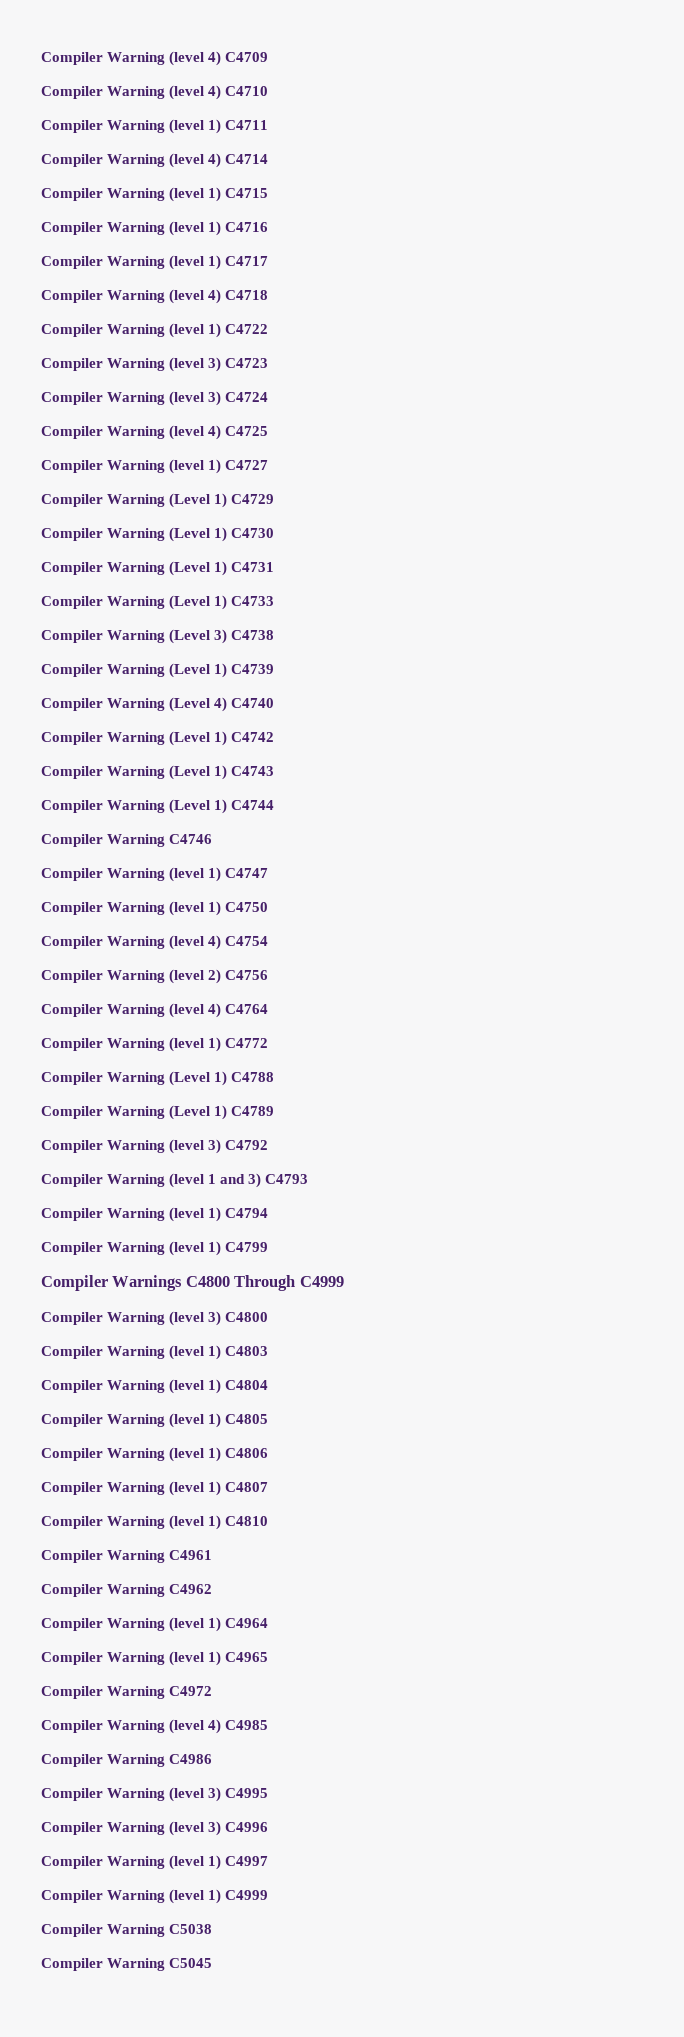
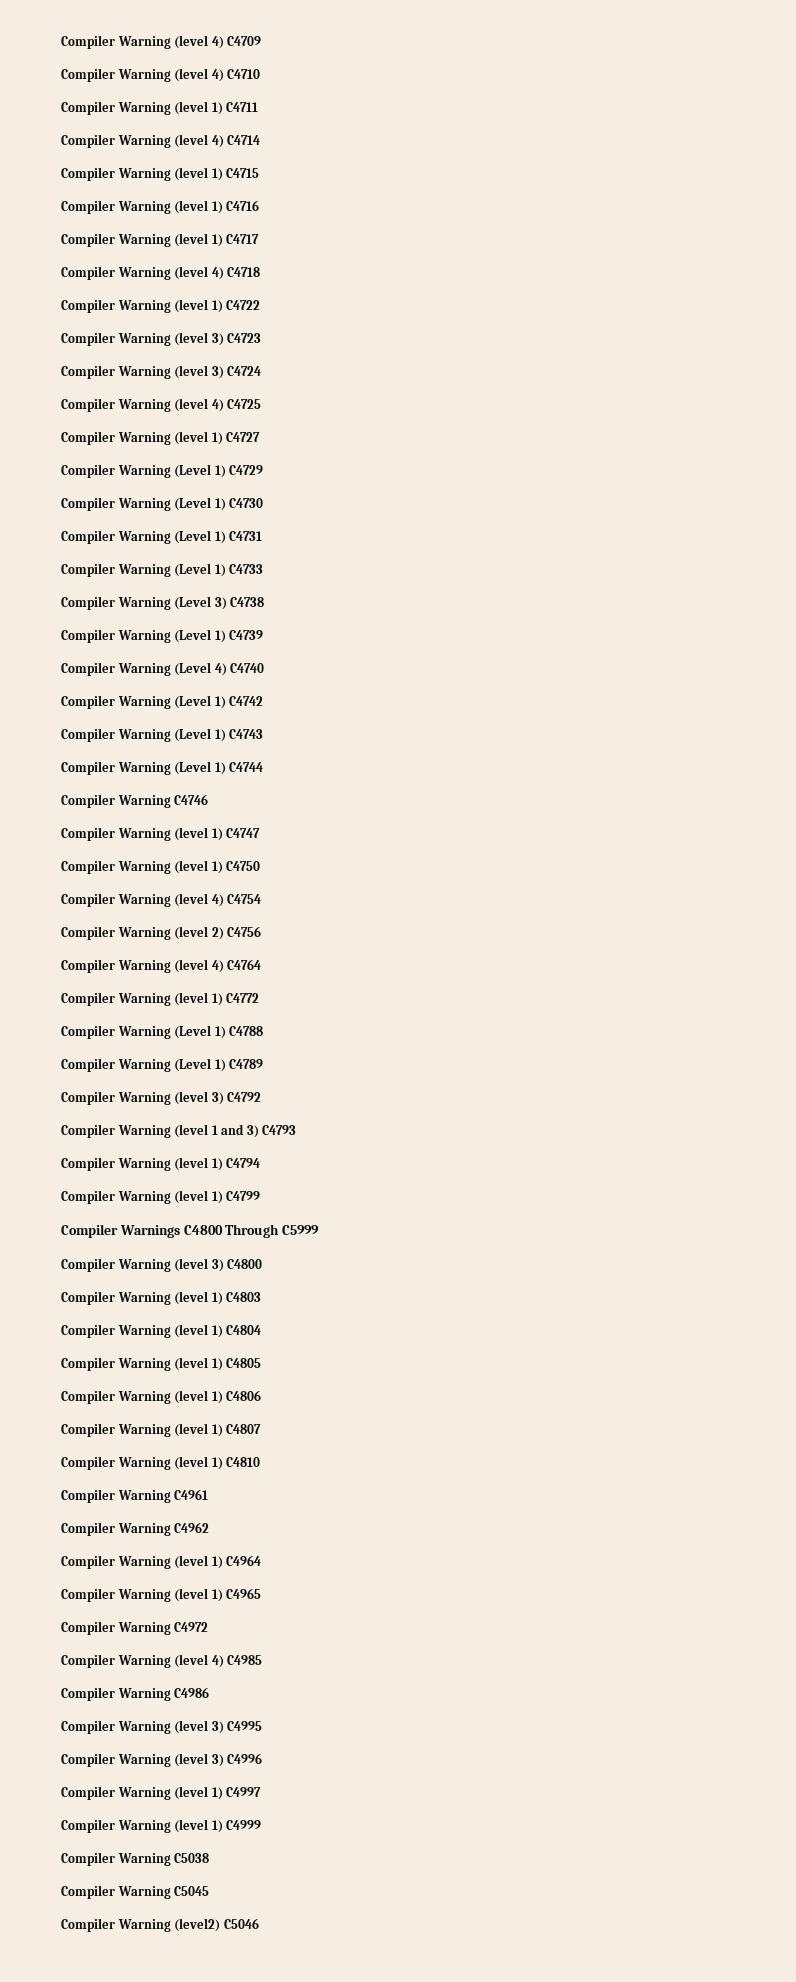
- Compiler Warnings C4800 Through C4999
+ Compiler Warnings C4800 Through C5999
+ Compiler Warning (level2) C5046

